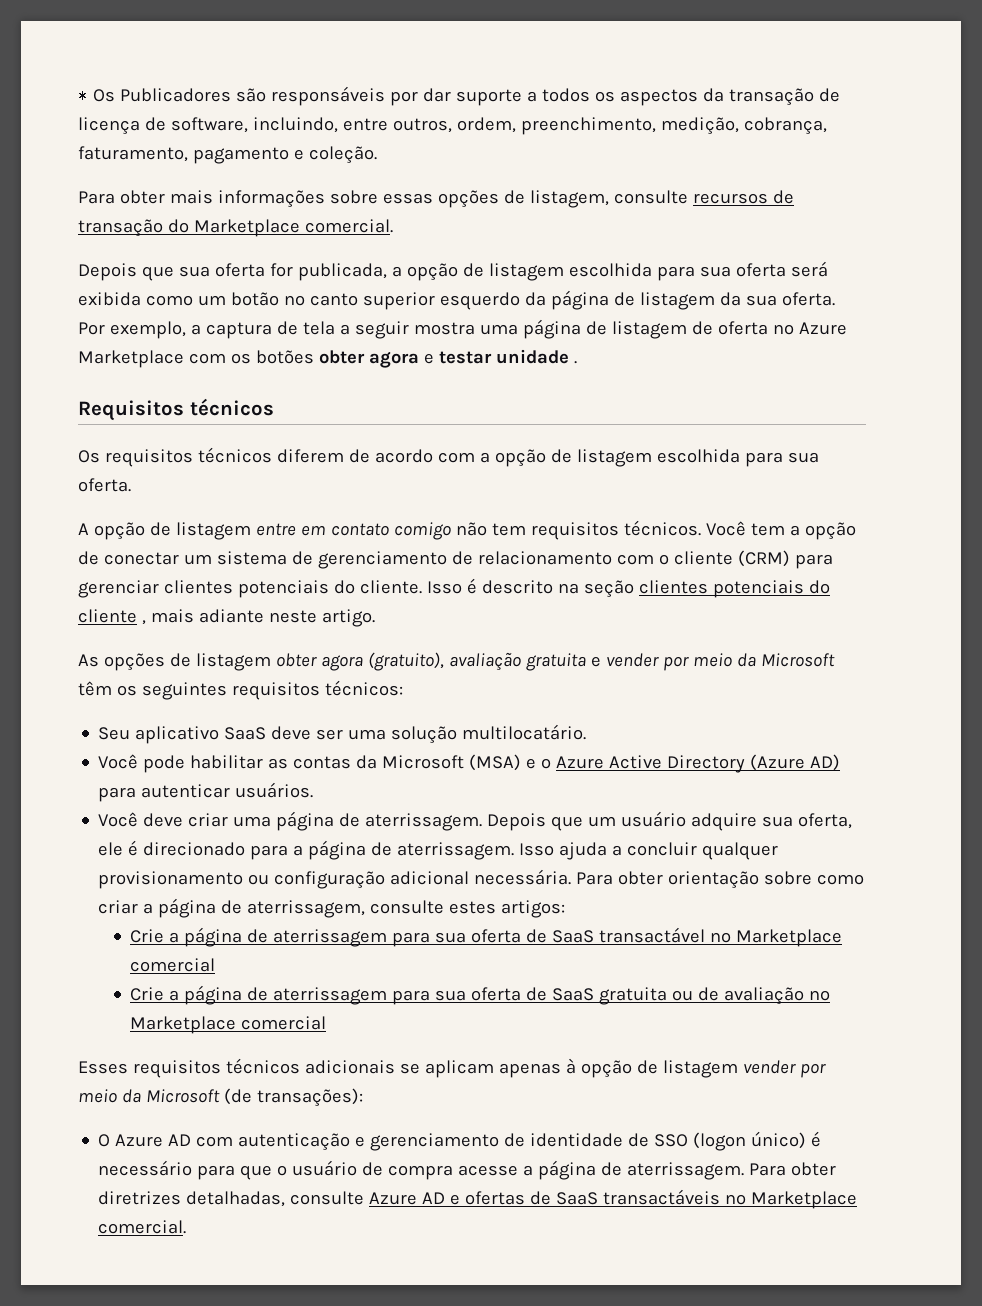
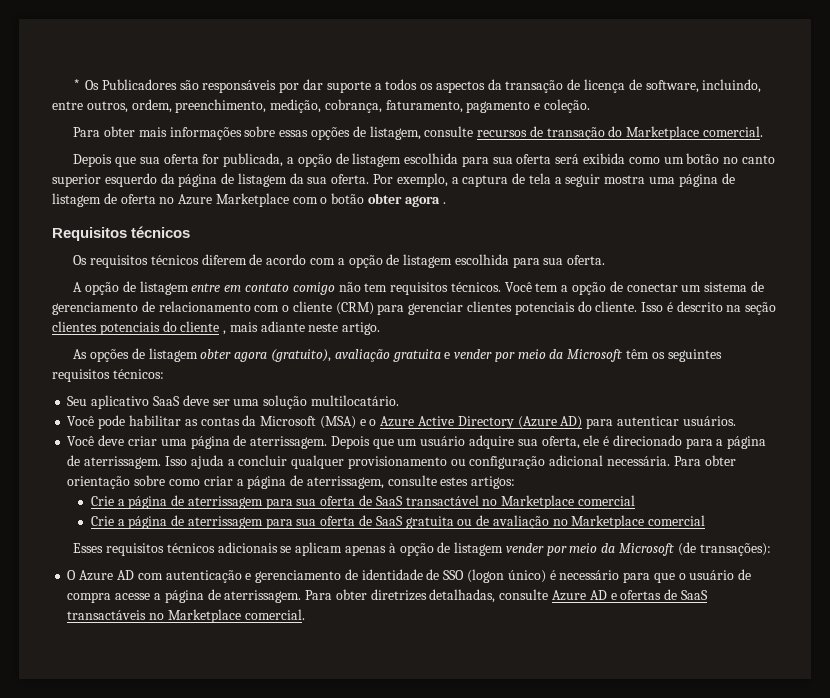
- Por exemplo, a captura de tela a seguir mostra uma página de listagem de oferta no Azure Marketplace com os botões obter agora e testar unidade .
+ Por exemplo, a captura de tela a seguir mostra uma página de listagem de oferta no Azure Marketplace com o botão obter agora .

